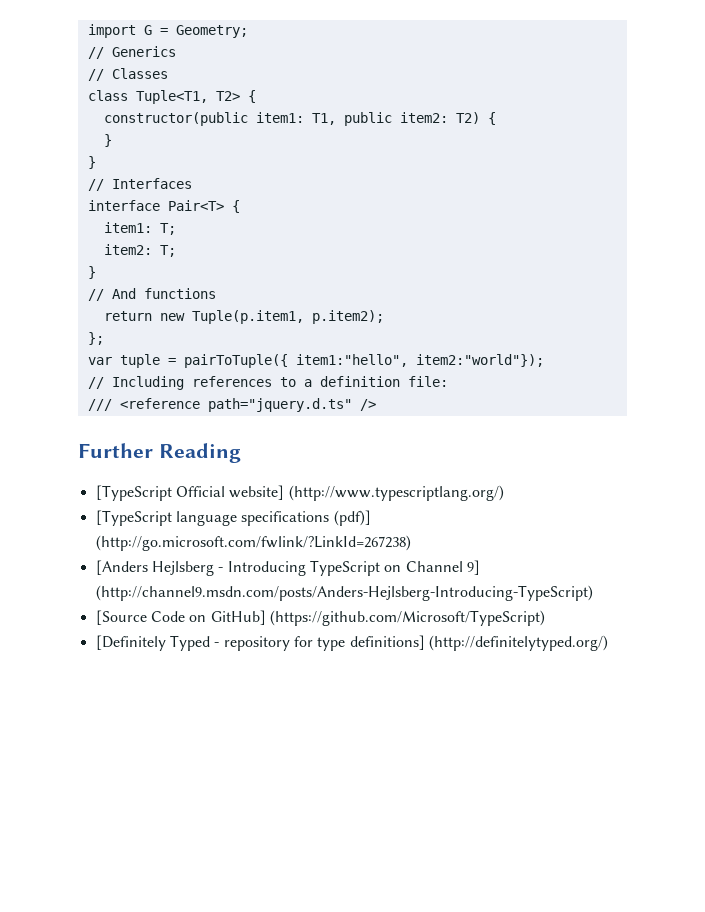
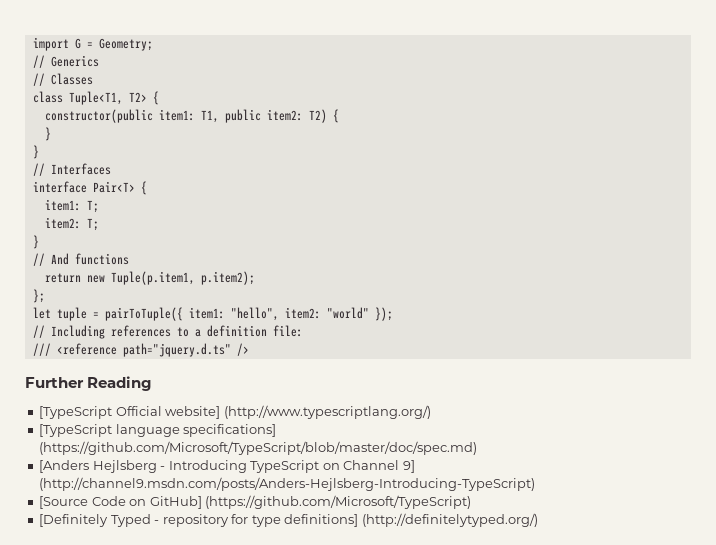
- var tuple = pairToTuple({ item1:"hello", item2:"world"});
+ let tuple = pairToTuple({ item1: "hello", item2: "world" });
- [TypeScript language specifications (pdf)] (http://go.microsoft.com/fwlink/?LinkId=267238)
+ [TypeScript language specifications] (https://github.com/Microsoft/TypeScript/blob/master/doc/spec.md)

